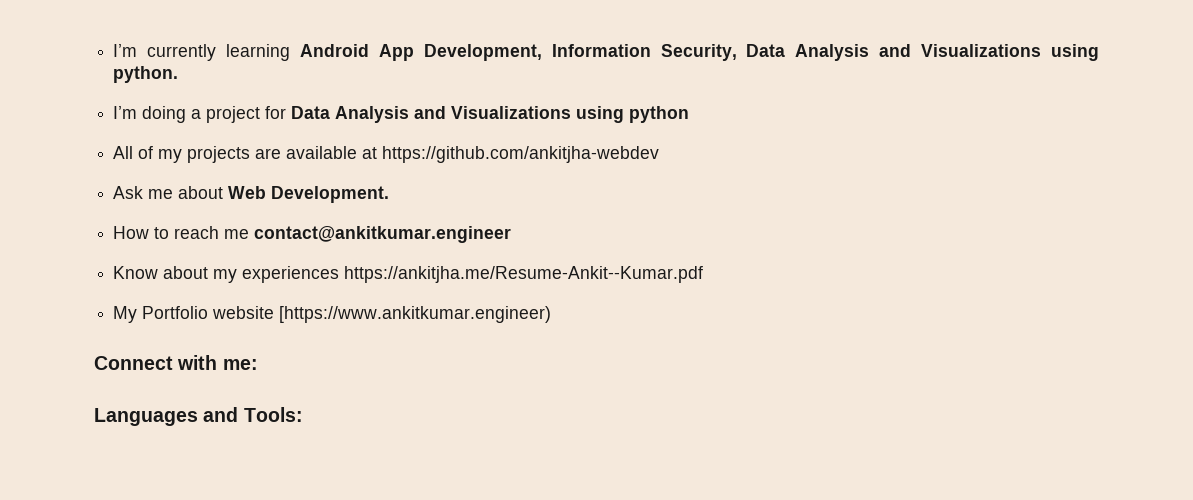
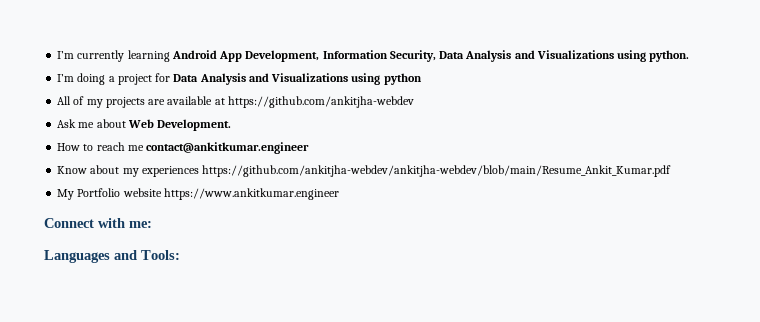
- Know about my experiences https://ankitjha.me/Resume-Ankit--Kumar.pdf
+ Know about my experiences https://github.com/ankitjha-webdev/ankitjha-webdev/blob/main/Resume_Ankit_Kumar.pdf
- My Portfolio website [https://www.ankitkumar.engineer)
+ My Portfolio website https://www.ankitkumar.engineer

